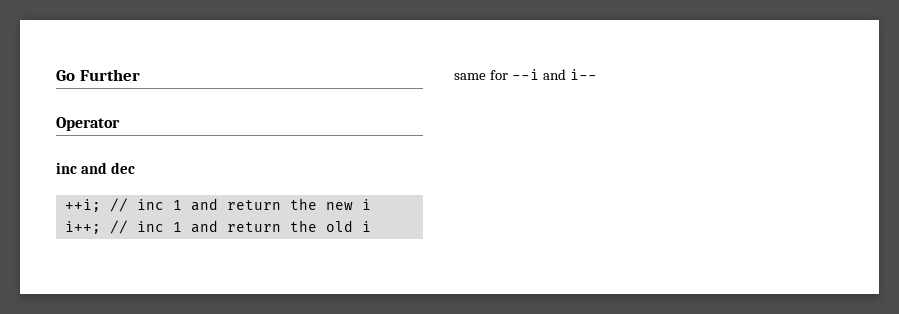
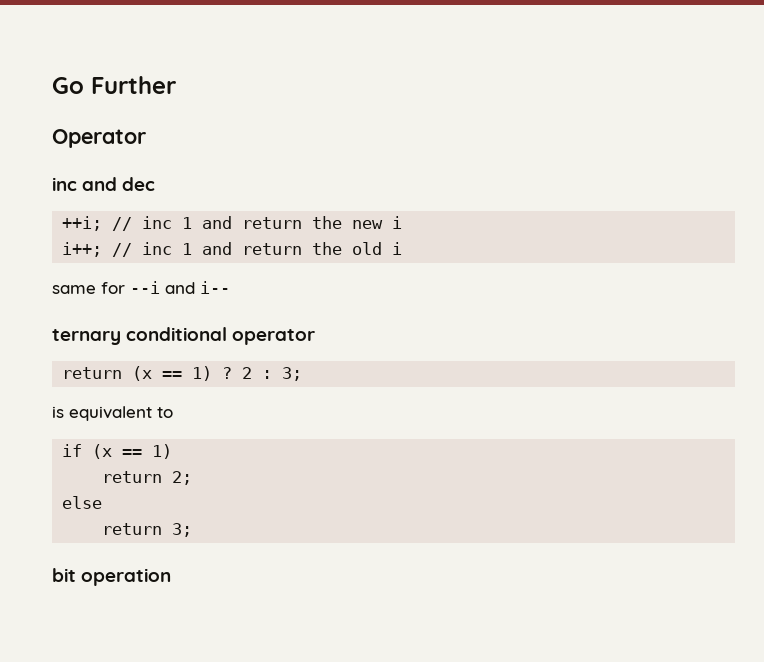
+ ternary conditional operator
+ return (x == 1) ? 2 : 3;
+ is equivalent to
+ if (x == 1)
+ return 2;
+ else
+ return 3;
+ bit operation

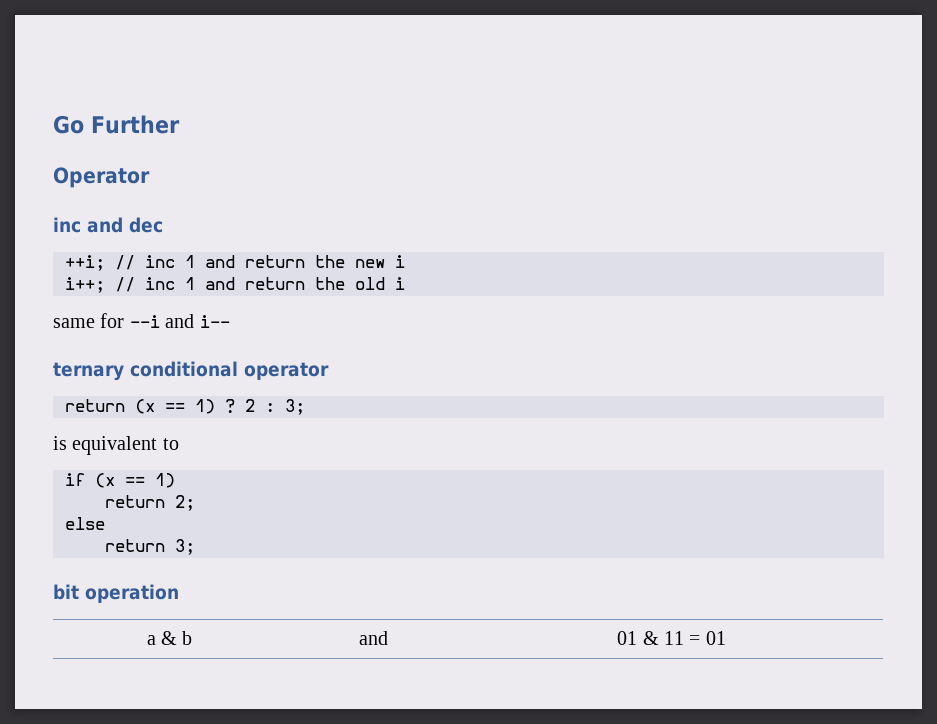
+ a & b | and | 01 & 11 = 01

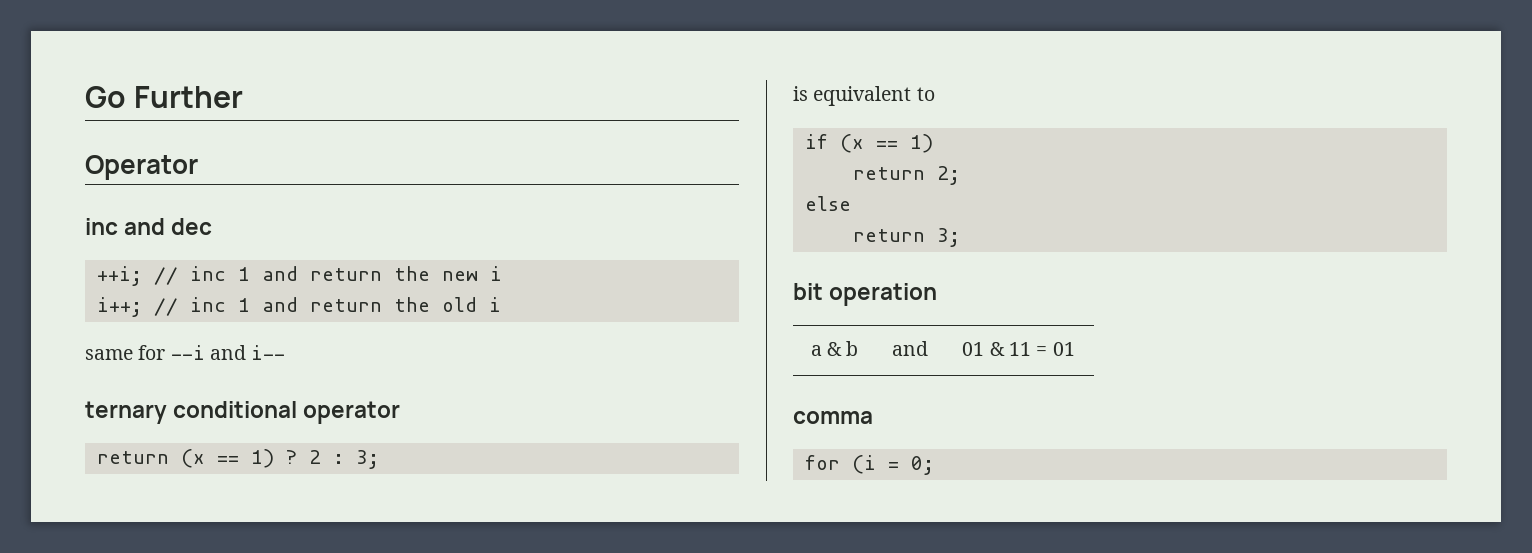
+ comma
+ for (i = 0;

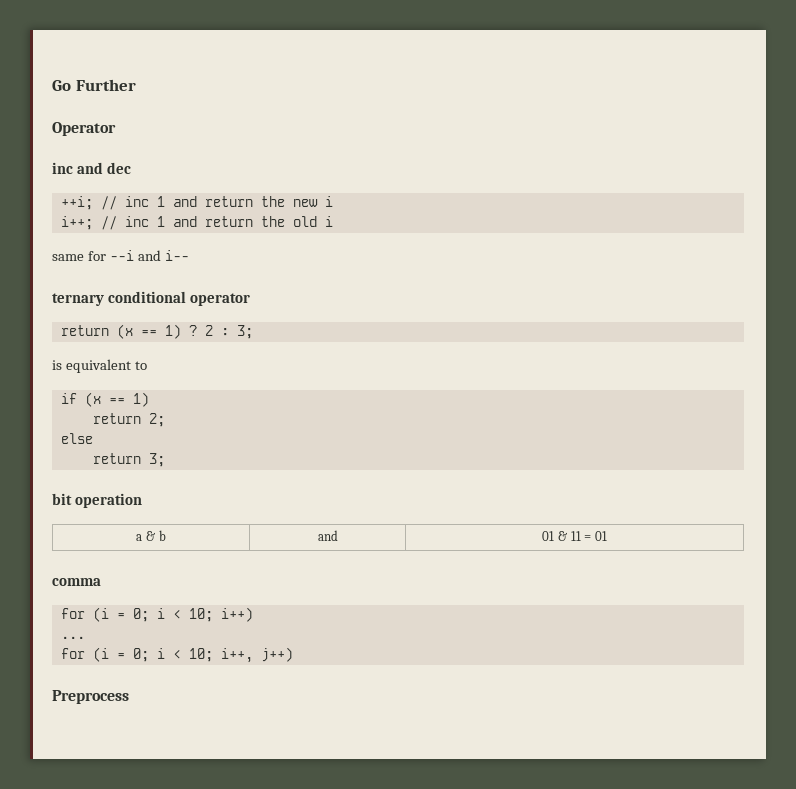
- for (i = 0;
+ for (i = 0; i < 10; i++)
+ ...
+ for (i = 0; i < 10; i++, j++)
+ Preprocess

